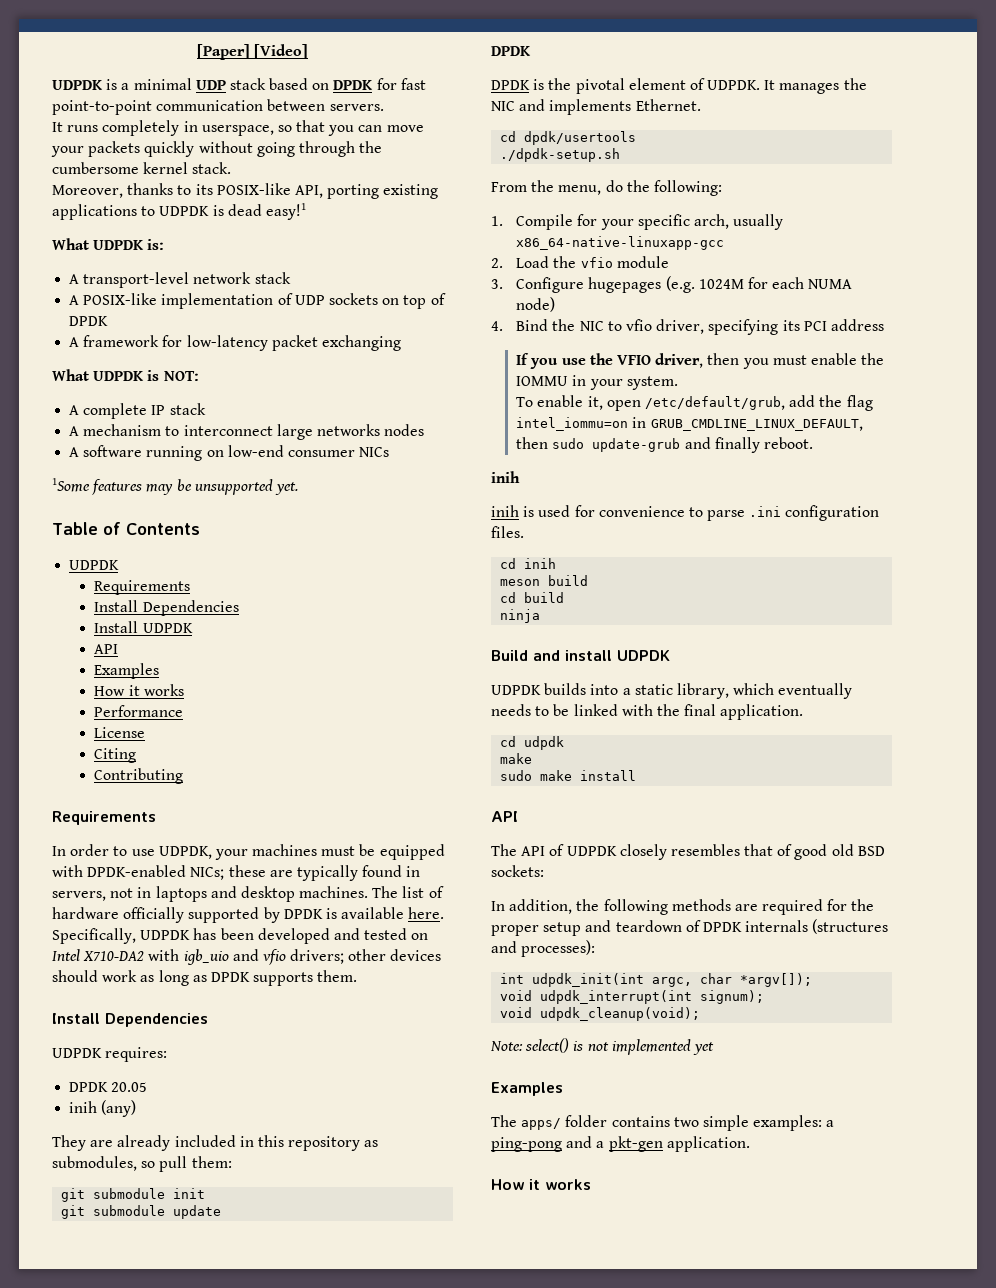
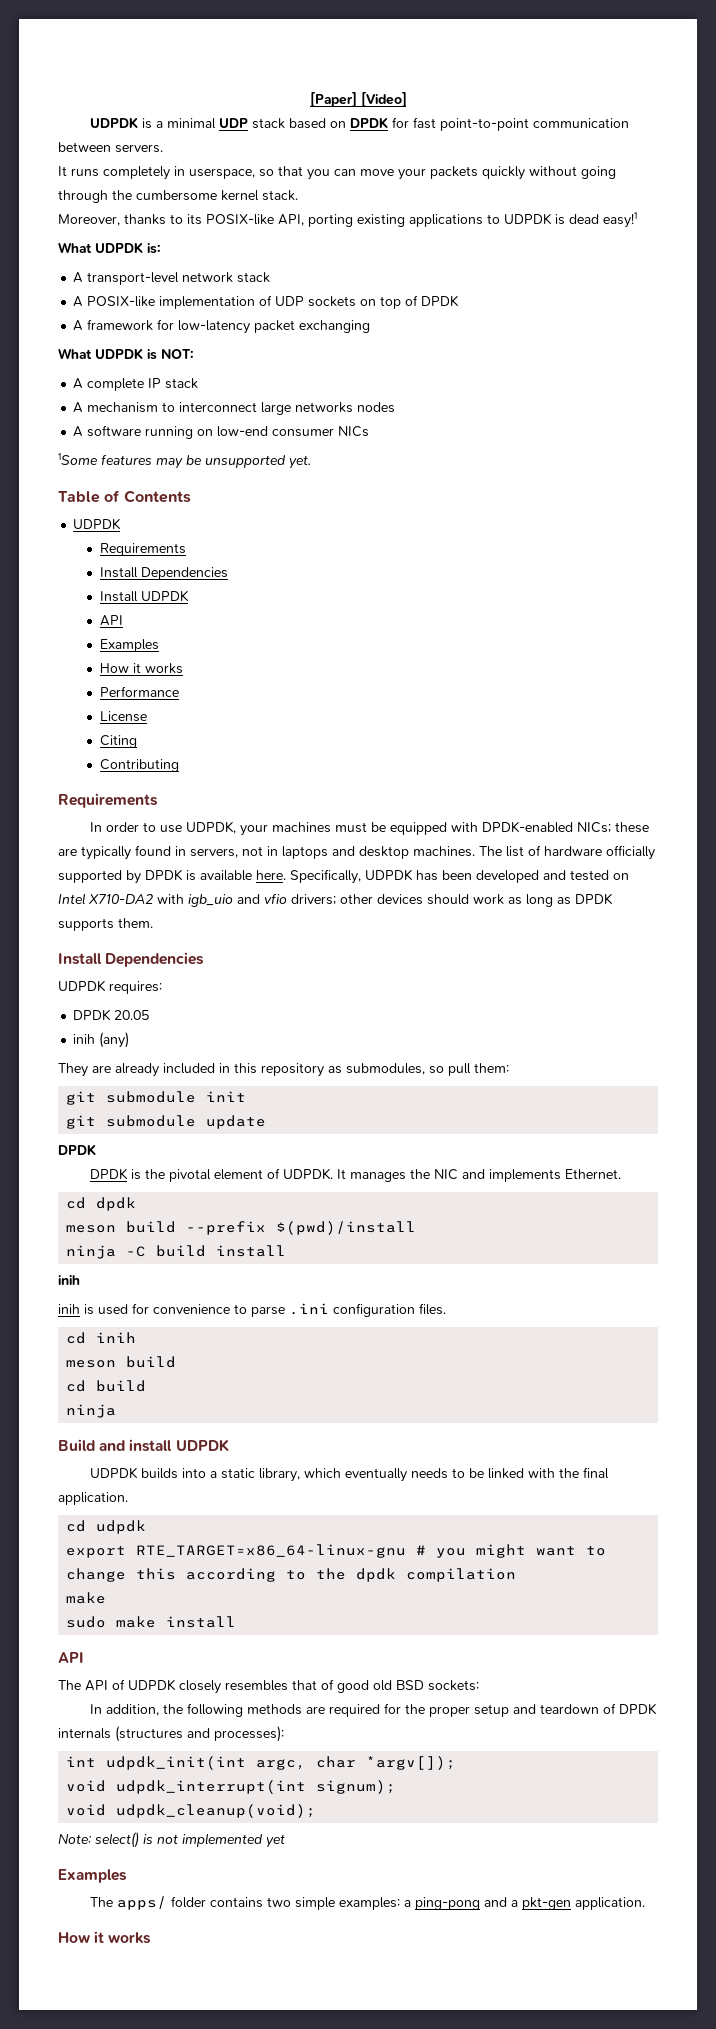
- cd dpdk/usertools
- ./dpdk-setup.sh
- From the menu, do the following:
- 1. Compile for your specific arch, usually x86_64-native-linuxapp-gcc
- 2. Load the vfio module
- 3. Configure hugepages (e.g. 1024M for each NUMA node)
- 4. Bind the NIC to vfio driver, specifying its PCI address
- If you use the VFIO driver, then you must enable the IOMMU in your system.
- To enable it, open /etc/default/grub, add the flag intel_iommu=on in GRUB_CMDLINE_LINUX_DEFAULT, then sudo update-grub and finally reboot.
+ cd dpdk
+ meson build --prefix $(pwd)/install
+ ninja -C build install
+ export RTE_TARGET=x86_64-linux-gnu # you might want to change this according to the dpdk compilation

